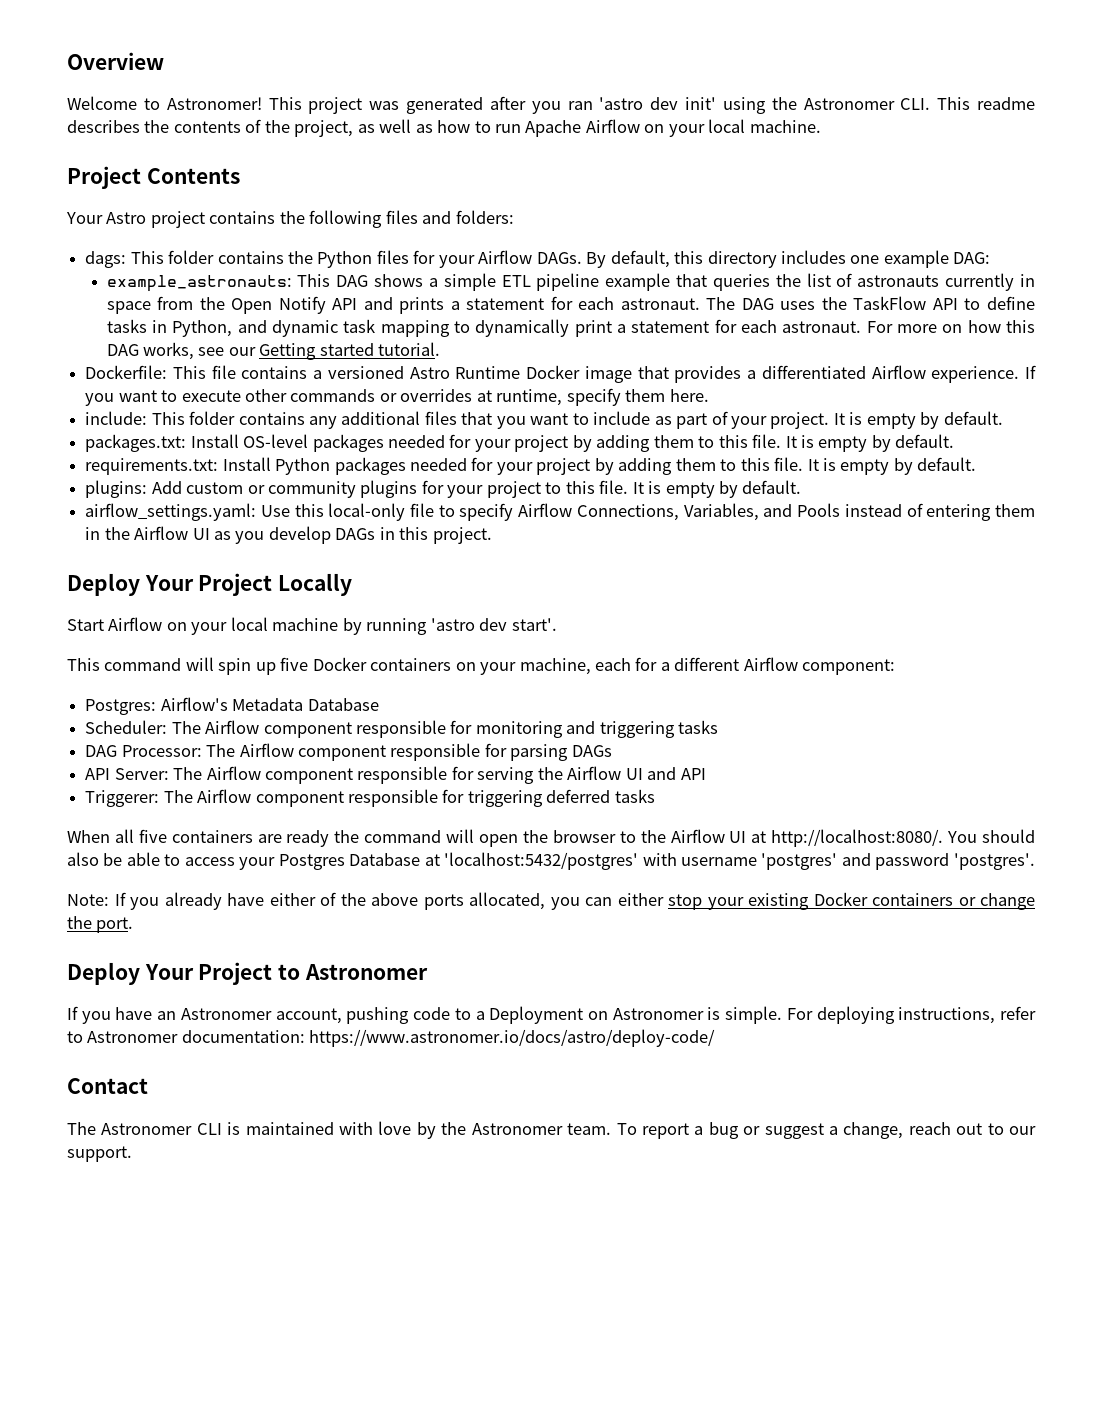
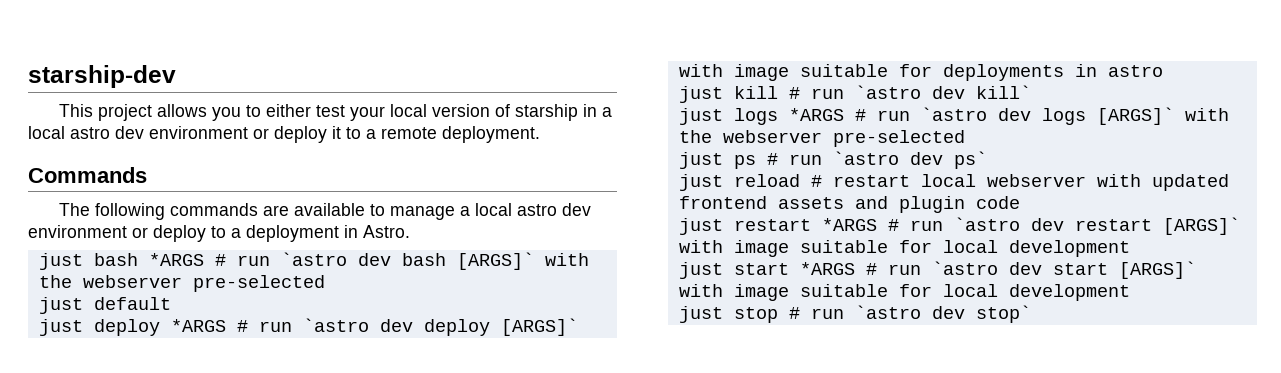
- Overview
- Welcome to Astronomer! This project was generated after you ran 'astro dev init' using the Astronomer CLI. This readme describes the contents of the project, as well as how to run Apache Airflow on your local machine.
- Project Contents
- Your Astro project contains the following files and folders:
- dags: This folder contains the Python files for your Airflow DAGs. By default, this directory includes one example DAG:
- example_astronauts: This DAG shows a simple ETL pipeline example that queries the list of astronauts currently in space from the Open Notify API and prints a statement for each astronaut. The DAG uses the TaskFlow API to define tasks in Python, and dynamic task mapping to dynamically print a statement for each astronaut. For more on how this DAG works, see our Getting started tutorial.
- Dockerfile: This file contains a versioned Astro Runtime Docker image that provides a differentiated Airflow experience. If you want to execute other commands or overrides at runtime, specify them here.
- include: This folder contains any additional files that you want to include as part of your project. It is empty by default.
- packages.txt: Install OS-level packages needed for your project by adding them to this file. It is empty by default.
- requirements.txt: Install Python packages needed for your project by adding them to this file. It is empty by default.
- plugins: Add custom or community plugins for your project to this file. It is empty by default.
- airflow_settings.yaml: Use this local-only file to specify Airflow Connections, Variables, and Pools instead of entering them in the Airflow UI as you develop DAGs in this project.
- Deploy Your Project Locally
- Start Airflow on your local machine by running 'astro dev start'.
- This command will spin up five Docker containers on your machine, each for a different Airflow component:
- Postgres: Airflow's Metadata Database
- Scheduler: The Airflow component responsible for monitoring and triggering tasks
- DAG Processor: The Airflow component responsible for parsing DAGs
- API Server: The Airflow component responsible for serving the Airflow UI and API
- Triggerer: The Airflow component responsible for triggering deferred tasks
- When all five containers are ready the command will open the browser to the Airflow UI at http://localhost:8080/. You should also be able to access your Postgres Database at 'localhost:5432/postgres' with username 'postgres' and password 'postgres'.
- Note: If you already have either of the above ports allocated, you can either stop your existing Docker containers or change the port.
- Deploy Your Project to Astronomer
- If you have an Astronomer account, pushing code to a Deployment on Astronomer is simple. For deploying instructions, refer to Astronomer documentation: https://www.astronomer.io/docs/astro/deploy-code/
- Contact
- The Astronomer CLI is maintained with love by the Astronomer team. To report a bug or suggest a change, reach out to our support.
+ starship-dev
+ This project allows you to either test your local version of starship in a local astro dev environment or deploy it to a remote deployment.
+ Commands
+ The following commands are available to manage a local astro dev environment or deploy to a deployment in Astro.
+ just bash *ARGS # run `astro dev bash [ARGS]` with the webserver pre-selected
+ just default
+ just deploy *ARGS # run `astro dev deploy [ARGS]` with image suitable for deployments in astro
+ just kill # run `astro dev kill`
+ just logs *ARGS # run `astro dev logs [ARGS]` with the webserver pre-selected
+ just ps # run `astro dev ps`
+ just reload # restart local webserver with updated frontend assets and plugin code
+ just restart *ARGS # run `astro dev restart [ARGS]` with image suitable for local development
+ just start *ARGS # run `astro dev start [ARGS]` with image suitable for local development
+ just stop # run `astro dev stop`

